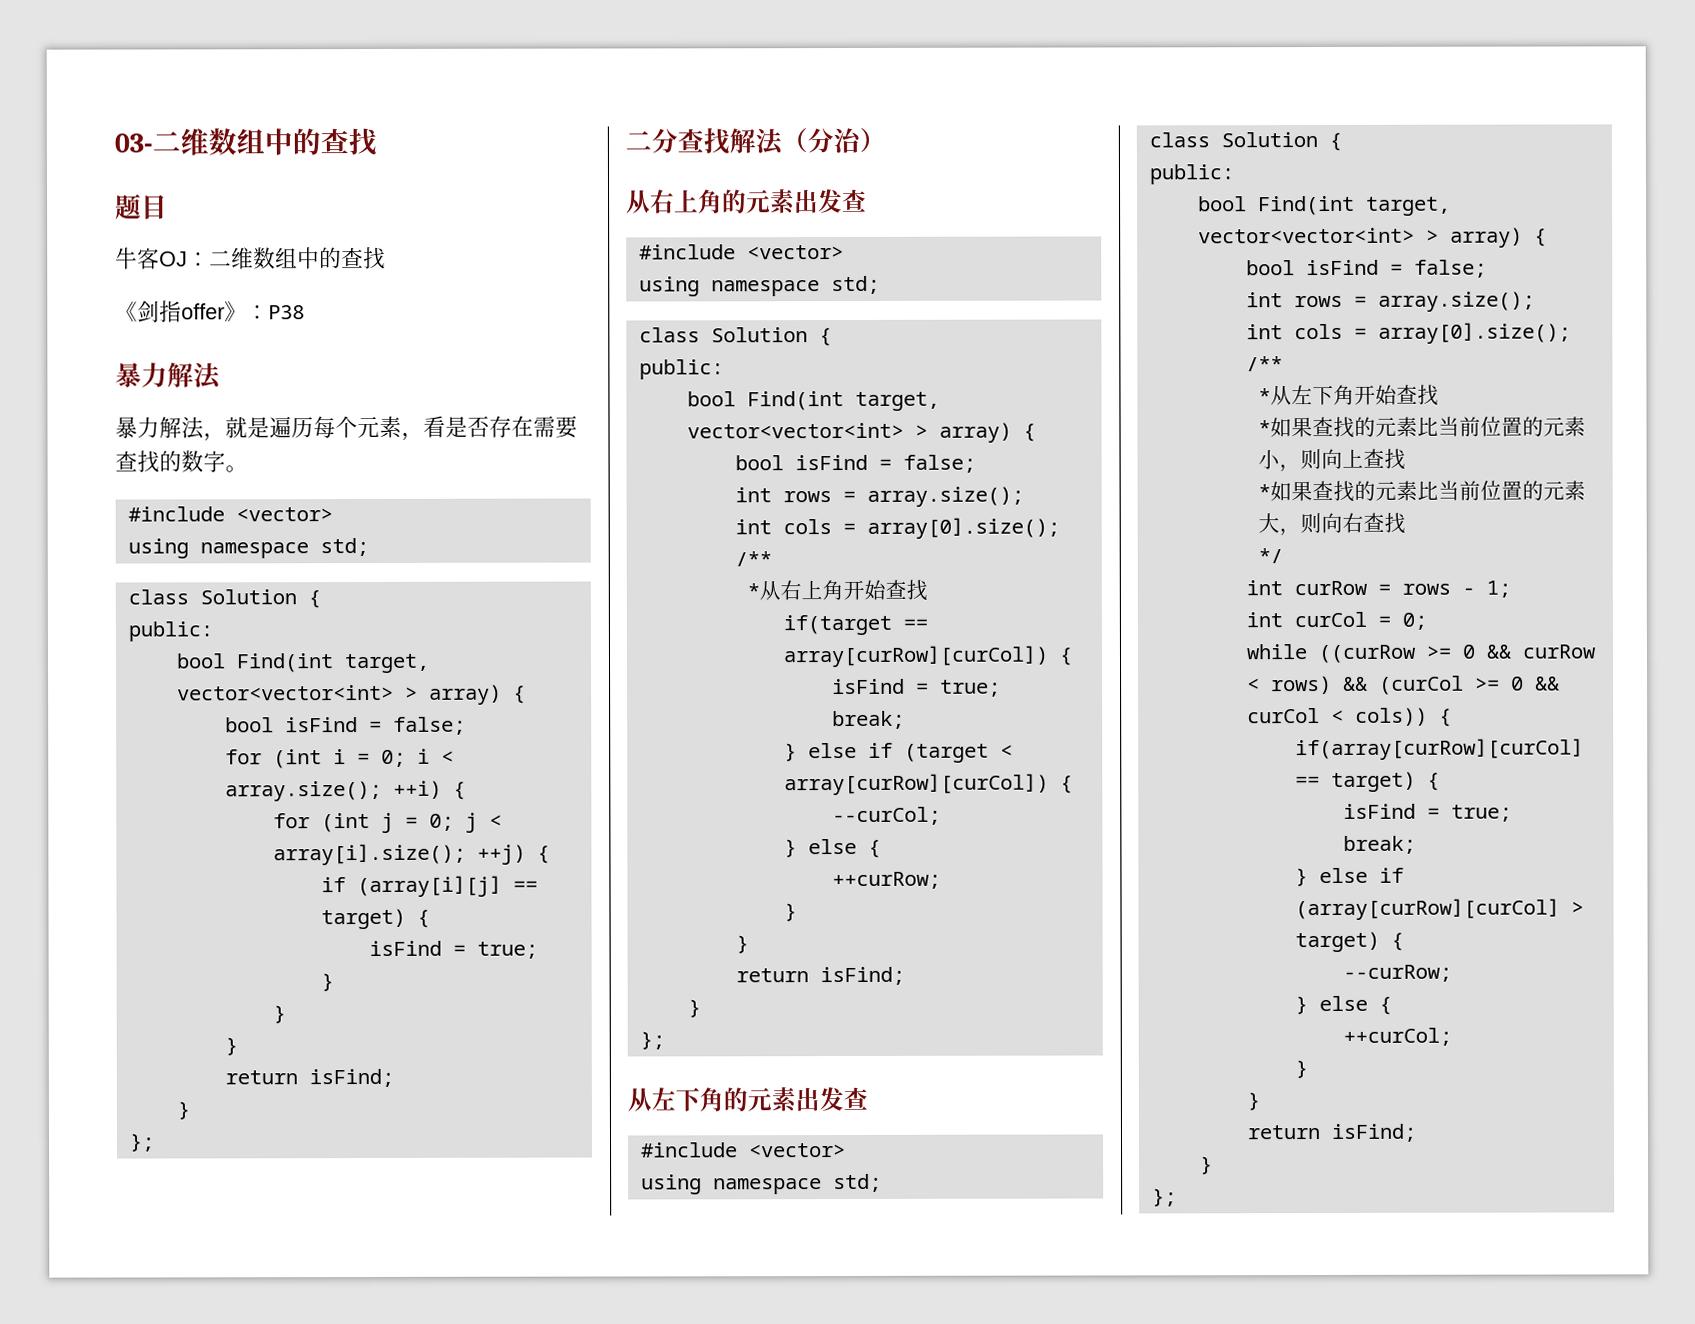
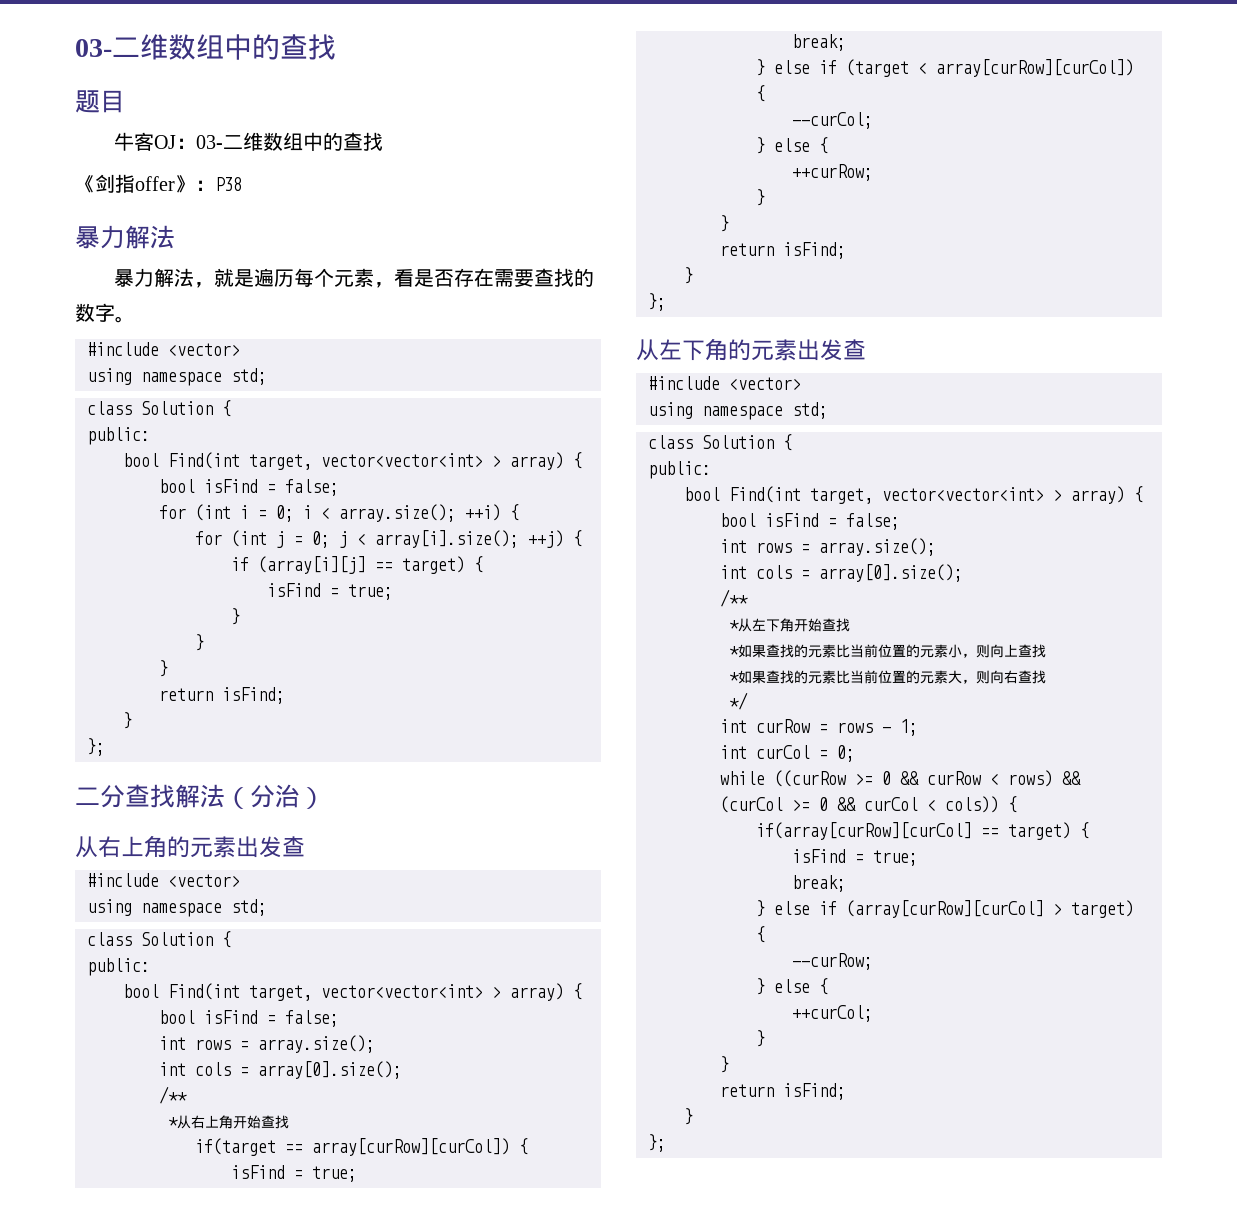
- 牛客OJ：二维数组中的查找
+ 牛客OJ：03-二维数组中的查找

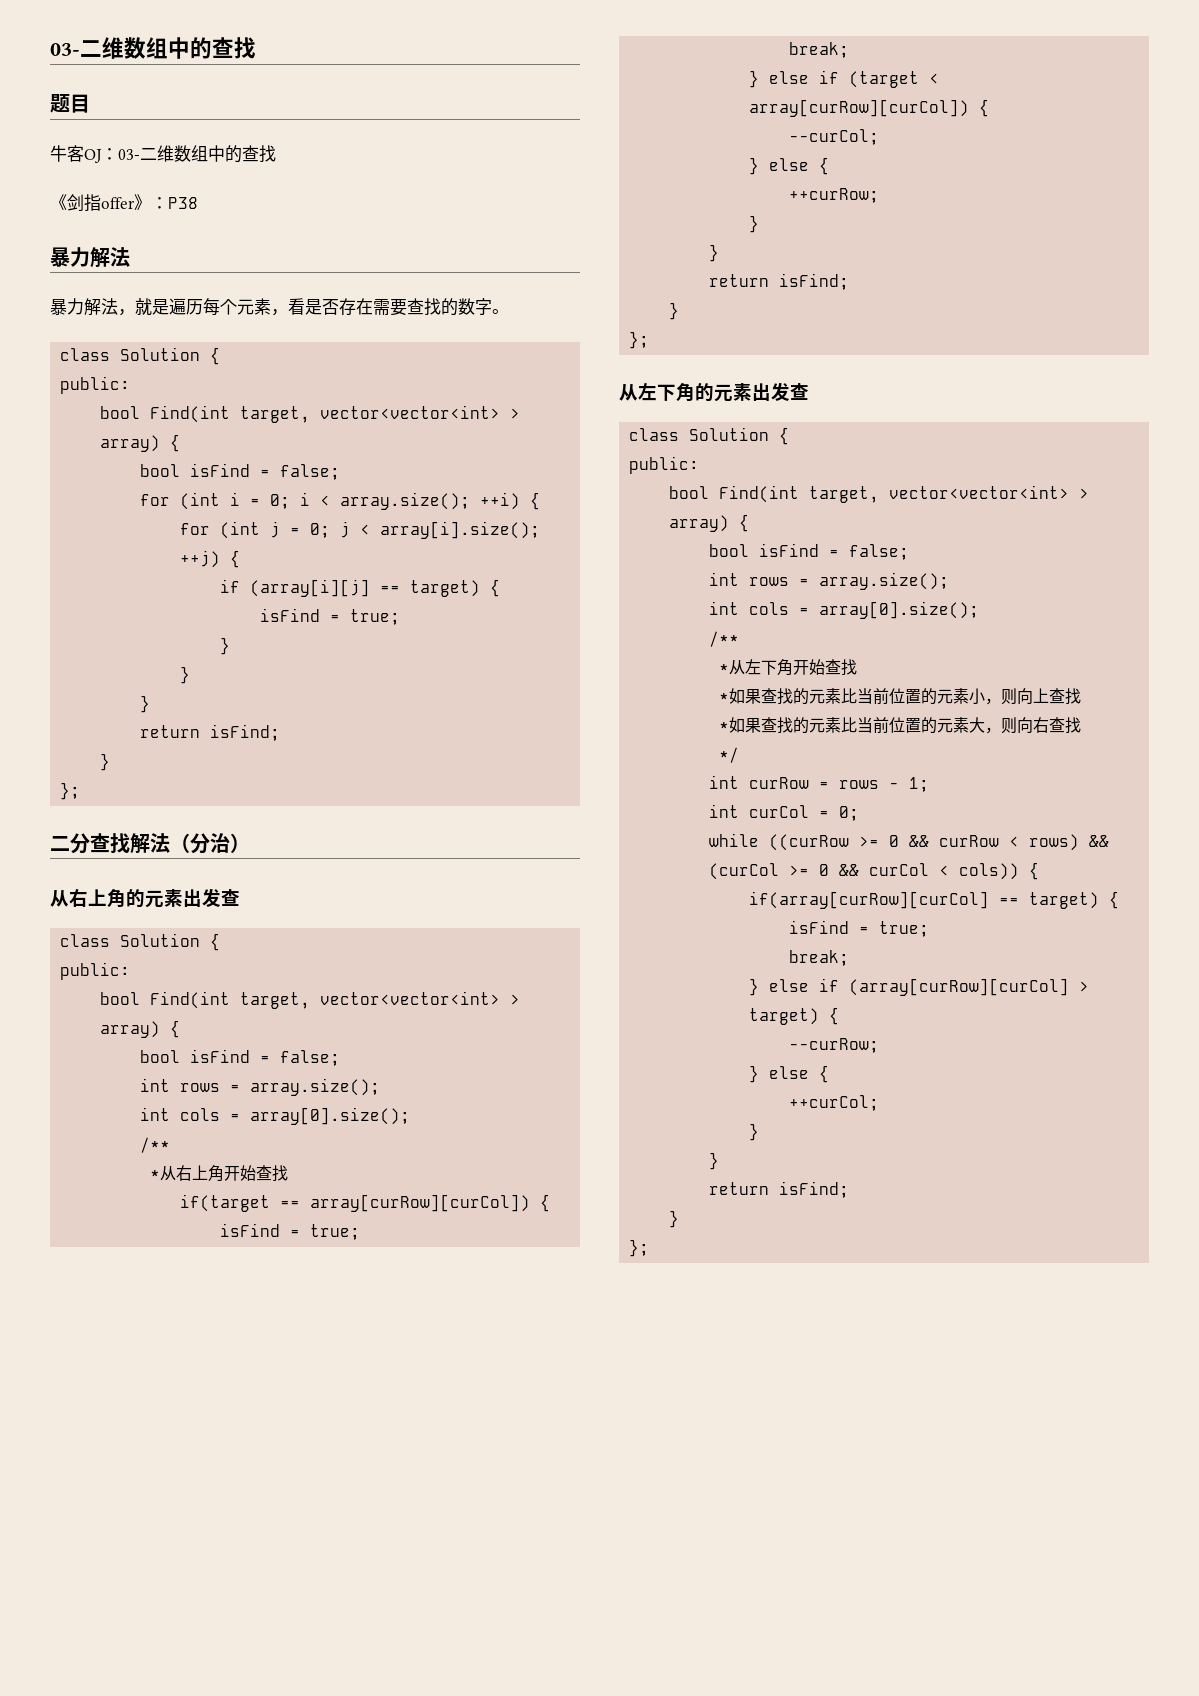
  暴力解法，就是遍历每个元素，看是否存在需要查找的数字。
- #include <vector>
- using namespace std;
  从右上角的元素出发查
- #include <vector>
- using namespace std;
  从左下角的元素出发查
- #include <vector>
- using namespace std;

